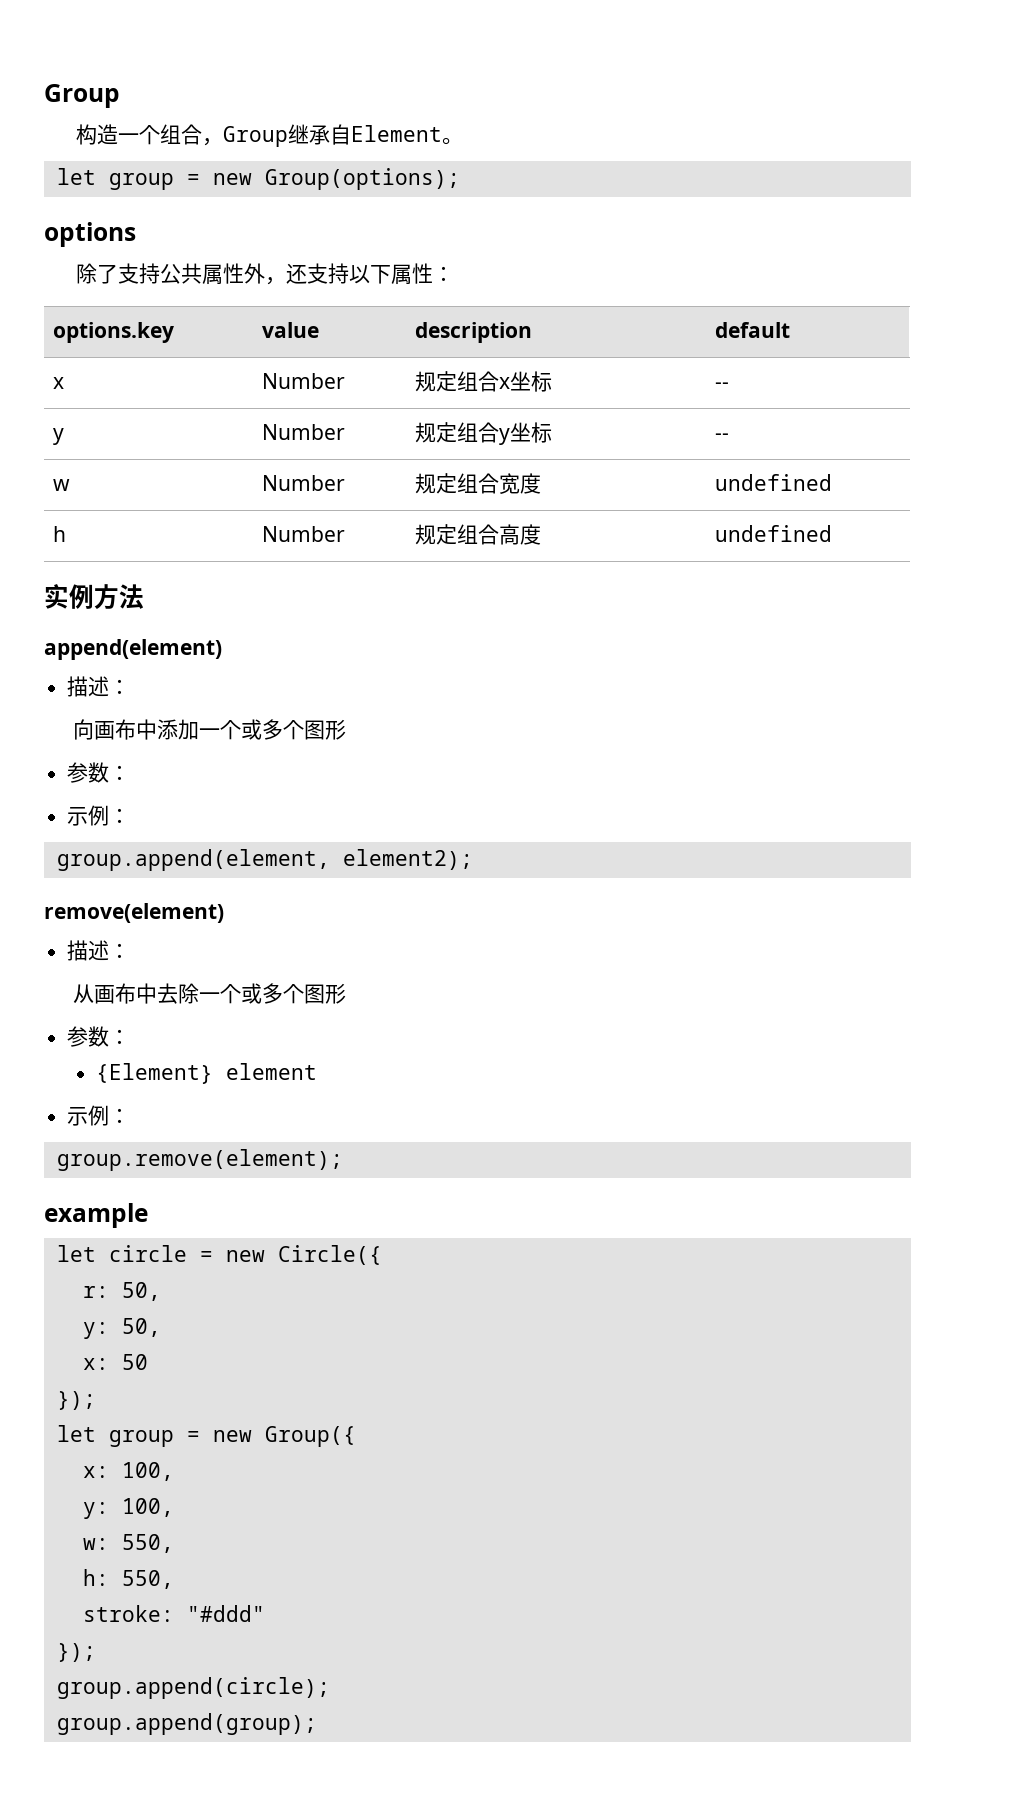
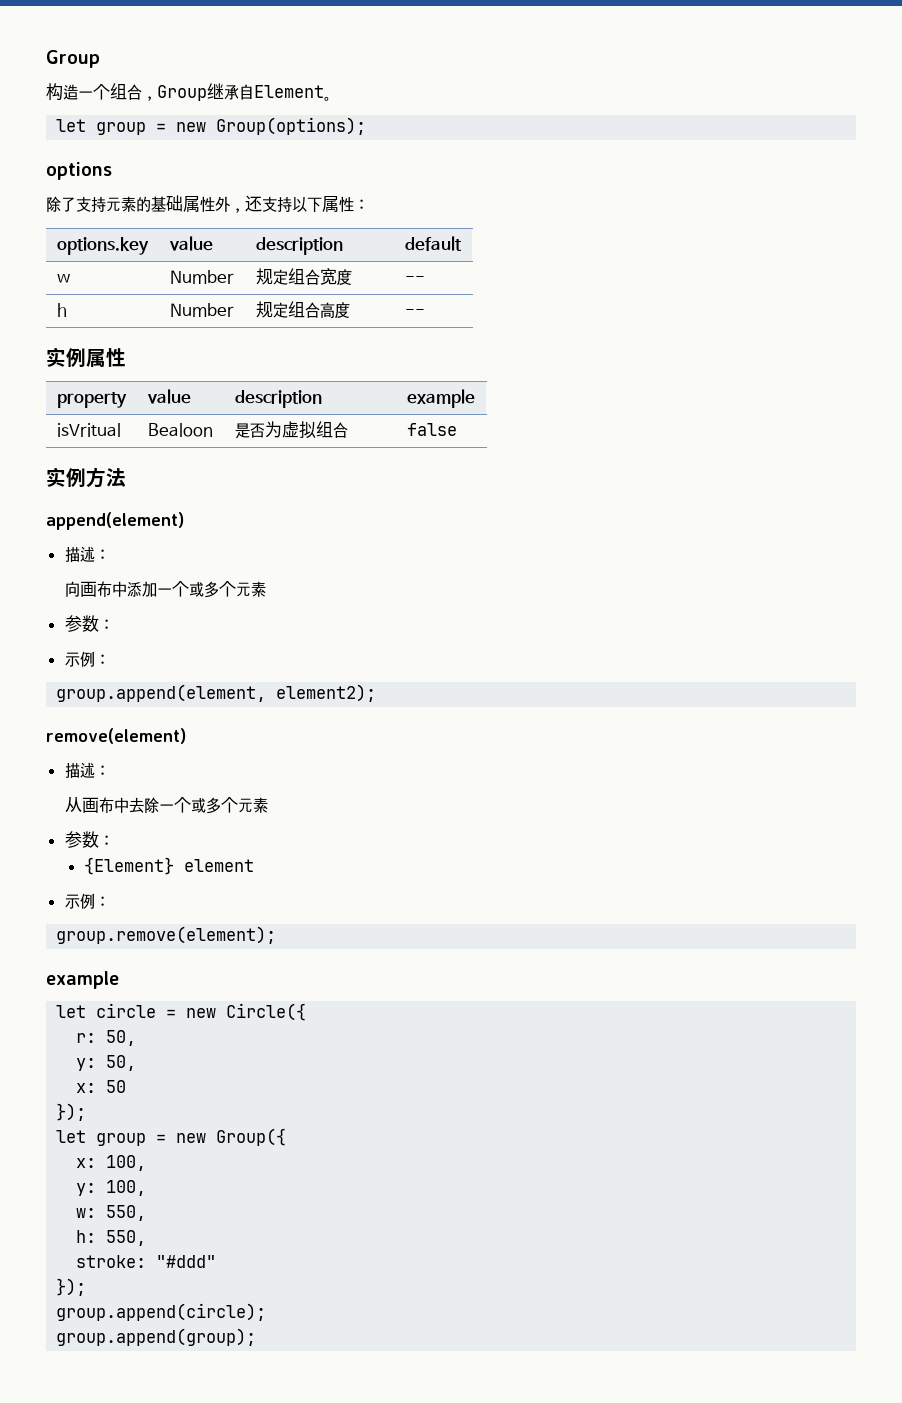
- 除了支持公共属性外，还支持以下属性：
+ 除了支持元素的基础属性外，还支持以下属性：
- x | Number | 规定组合x坐标 | --
- y | Number | 规定组合y坐标 | --
- w | Number | 规定组合宽度 | undefined
+ w | Number | 规定组合宽度 | --
- h | Number | 规定组合高度 | undefined
+ h | Number | 规定组合高度 | --
+ 实例属性
+ property | value | description | example
+ isVritual | Bealoon | 是否为虚拟组合 | false
- 向画布中添加一个或多个图形
+ 向画布中添加一个或多个元素
- 从画布中去除一个或多个图形
+ 从画布中去除一个或多个元素

